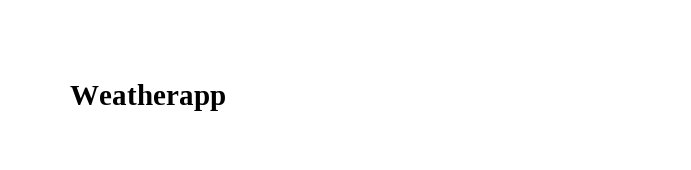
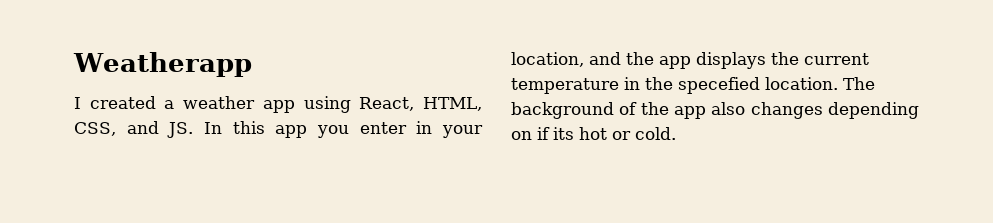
+ I created a weather app using React, HTML, CSS, and JS. In this app you enter in your location, and the app displays the current temperature in the specefied location. The background of the app also changes depending on if its hot or cold.

